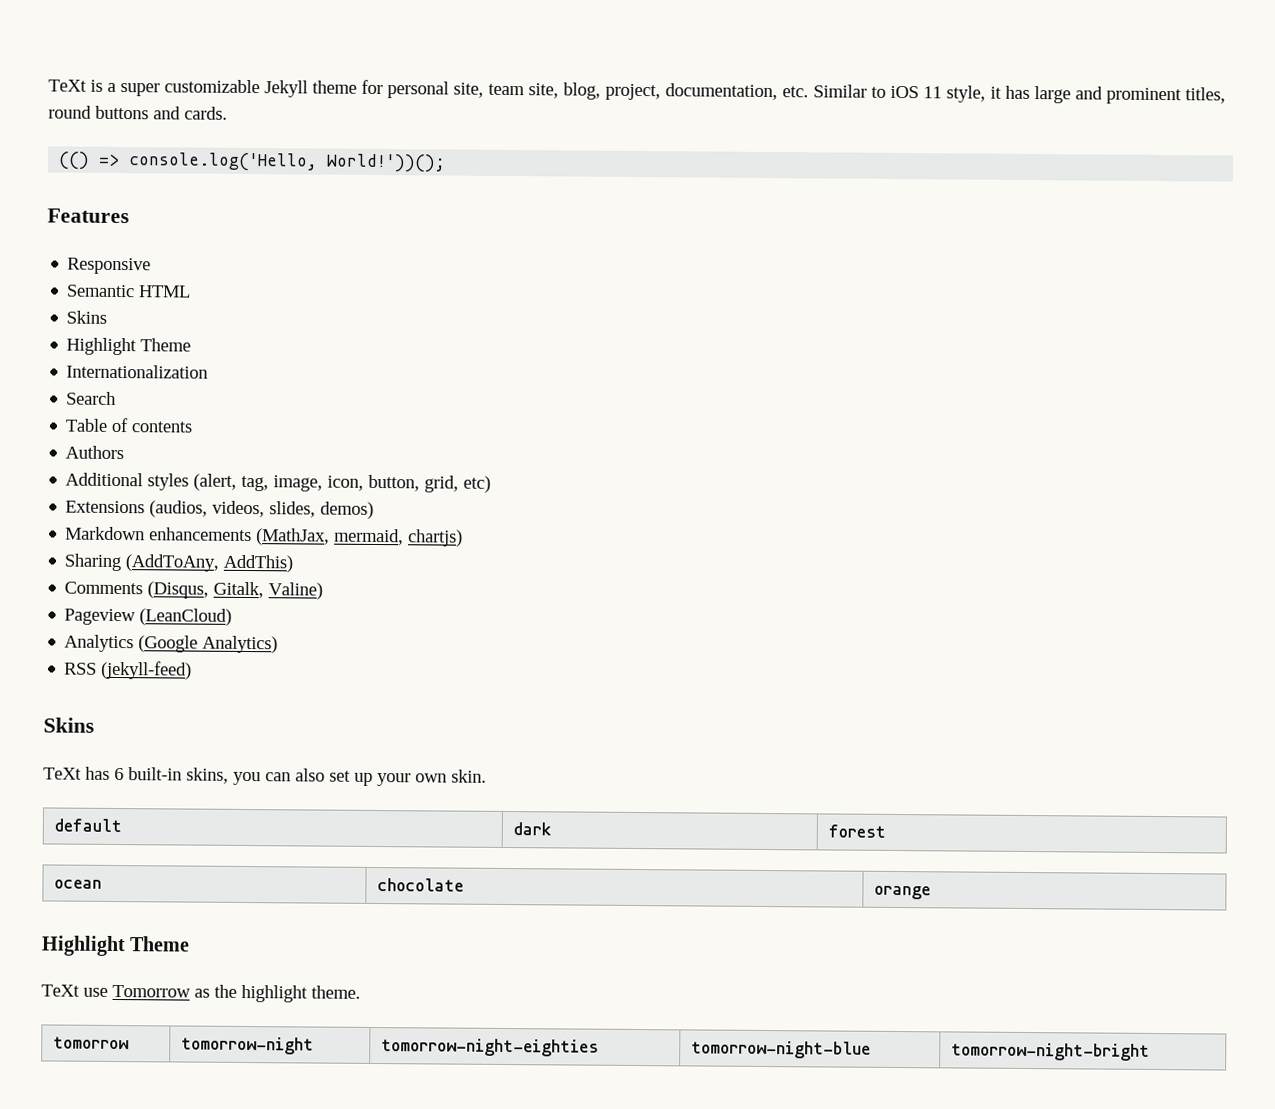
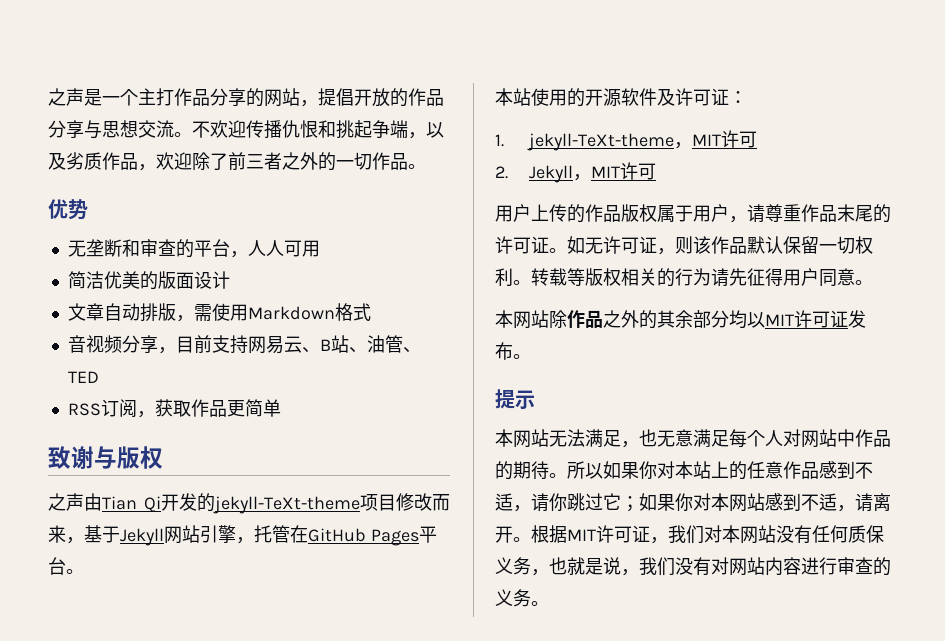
- TeXt is a super customizable Jekyll theme for personal site, team site, blog, project, documentation, etc. Similar to iOS 11 style, it has large and prominent titles, round buttons and cards.
- (() => console.log('Hello, World!'))();
- Features
- Responsive
- Semantic HTML
- Skins
- Highlight Theme
- Internationalization
- Search
- Table of contents
- Authors
- Additional styles (alert, tag, image, icon, button, grid, etc)
- Extensions (audios, videos, slides, demos)
- Markdown enhancements (MathJax, mermaid, chartjs)
- Sharing (AddToAny, AddThis)
- Comments (Disqus, Gitalk, Valine)
- Pageview (LeanCloud)
- Analytics (Google Analytics)
- RSS (jekyll-feed)
- Skins
- TeXt has 6 built-in skins, you can also set up your own skin.
- default | dark | forest
- ocean | chocolate | orange
- Highlight Theme
- TeXt use Tomorrow as the highlight theme.
- tomorrow | tomorrow-night | tomorrow-night-eighties | tomorrow-night-blue | tomorrow-night-bright
+ 之声是一个主打作品分享的网站，提倡开放的作品分享与思想交流。不欢迎传播仇恨和挑起争端，以及劣质作品，欢迎除了前三者之外的一切作品。
+ 优势
+ 无垄断和审查的平台，人人可用
+ 简洁优美的版面设计
+ 文章自动排版，需使用Markdown格式
+ 音视频分享，目前支持网易云、B站、油管、TED
+ RSS订阅，获取作品更简单
+ 致谢与版权
+ 之声由Tian Qi开发的jekyll-TeXt-theme项目修改而来，基于Jekyll网站引擎，托管在GitHub Pages平台。
+ 本站使用的开源软件及许可证：
+ 1. jekyll-TeXt-theme，MIT许可
+ 2. Jekyll，MIT许可
+ 用户上传的作品版权属于用户，请尊重作品末尾的许可证。如无许可证，则该作品默认保留一切权利。转载等版权相关的行为请先征得用户同意。
+ 本网站除作品之外的其余部分均以MIT许可证发布。
+ 提示
+ 本网站无法满足，也无意满足每个人对网站中作品的期待。所以如果你对本站上的任意作品感到不适，请你跳过它；如果你对本网站感到不适，请离开。根据MIT许可证，我们对本网站没有任何质保义务，也就是说，我们没有对网站内容进行审查的义务。

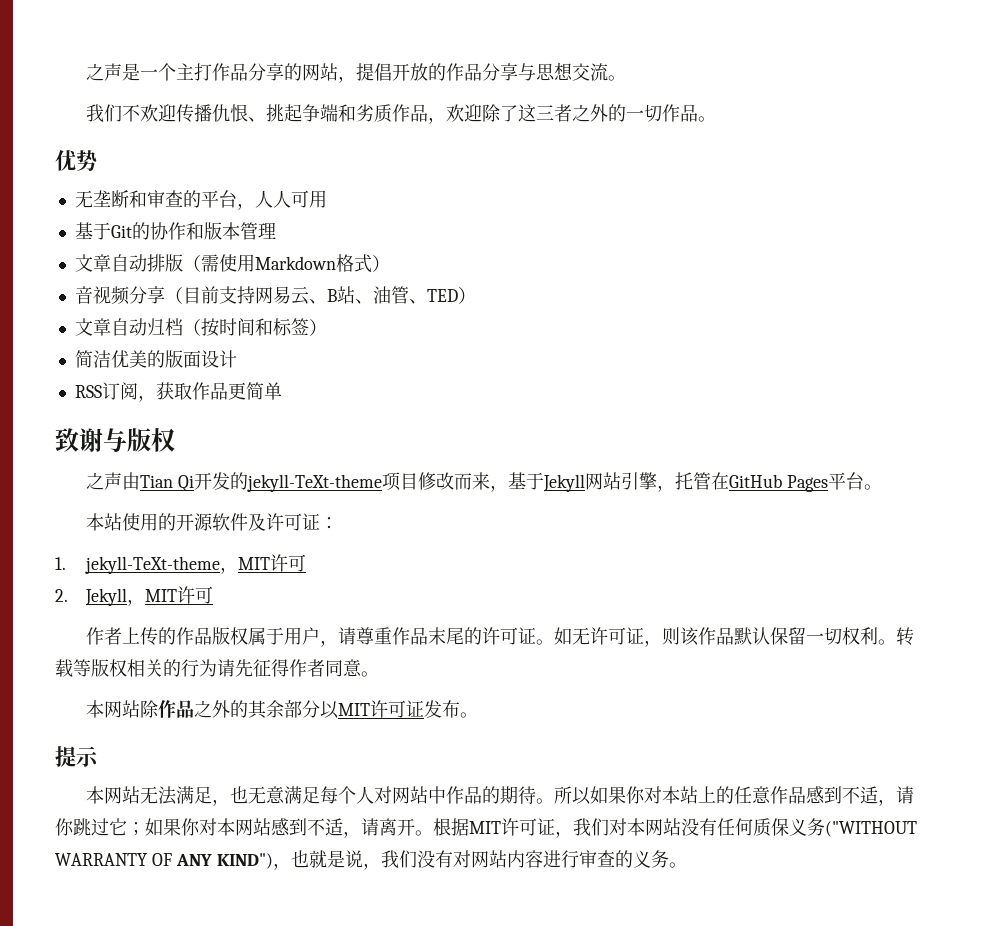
- 之声是一个主打作品分享的网站，提倡开放的作品分享与思想交流。不欢迎传播仇恨和挑起争端，以及劣质作品，欢迎除了前三者之外的一切作品。
+ 之声是一个主打作品分享的网站，提倡开放的作品分享与思想交流。
+ 我们不欢迎传播仇恨、挑起争端和劣质作品，欢迎除了这三者之外的一切作品。
- 简洁优美的版面设计
+ 基于Git的协作和版本管理
- 文章自动排版，需使用Markdown格式
+ 文章自动排版（需使用Markdown格式）
- 音视频分享，目前支持网易云、B站、油管、TED
+ 音视频分享（目前支持网易云、B站、油管、TED）
+ 文章自动归档（按时间和标签）
+ 简洁优美的版面设计
- 用户上传的作品版权属于用户，请尊重作品末尾的许可证。
+ 作者上传的作品版权属于用户，请尊重作品末尾的许可证。
- 转载等版权相关的行为请先征得用户同意。
+ 转载等版权相关的行为请先征得作者同意。
- 本网站除作品之外的其余部分均以MIT许可证发布。
+ 本网站除作品之外的其余部分以MIT许可证发布。
- 根据MIT许可证，我们对本网站没有任何质保义务，也就是说，我们没有对网站内容进行审查的义务。
+ 根据MIT许可证，我们对本网站没有任何质保义务("WITHOUT WARRANTY OF ANY KIND")，也就是说，我们没有对网站内容进行审查的义务。

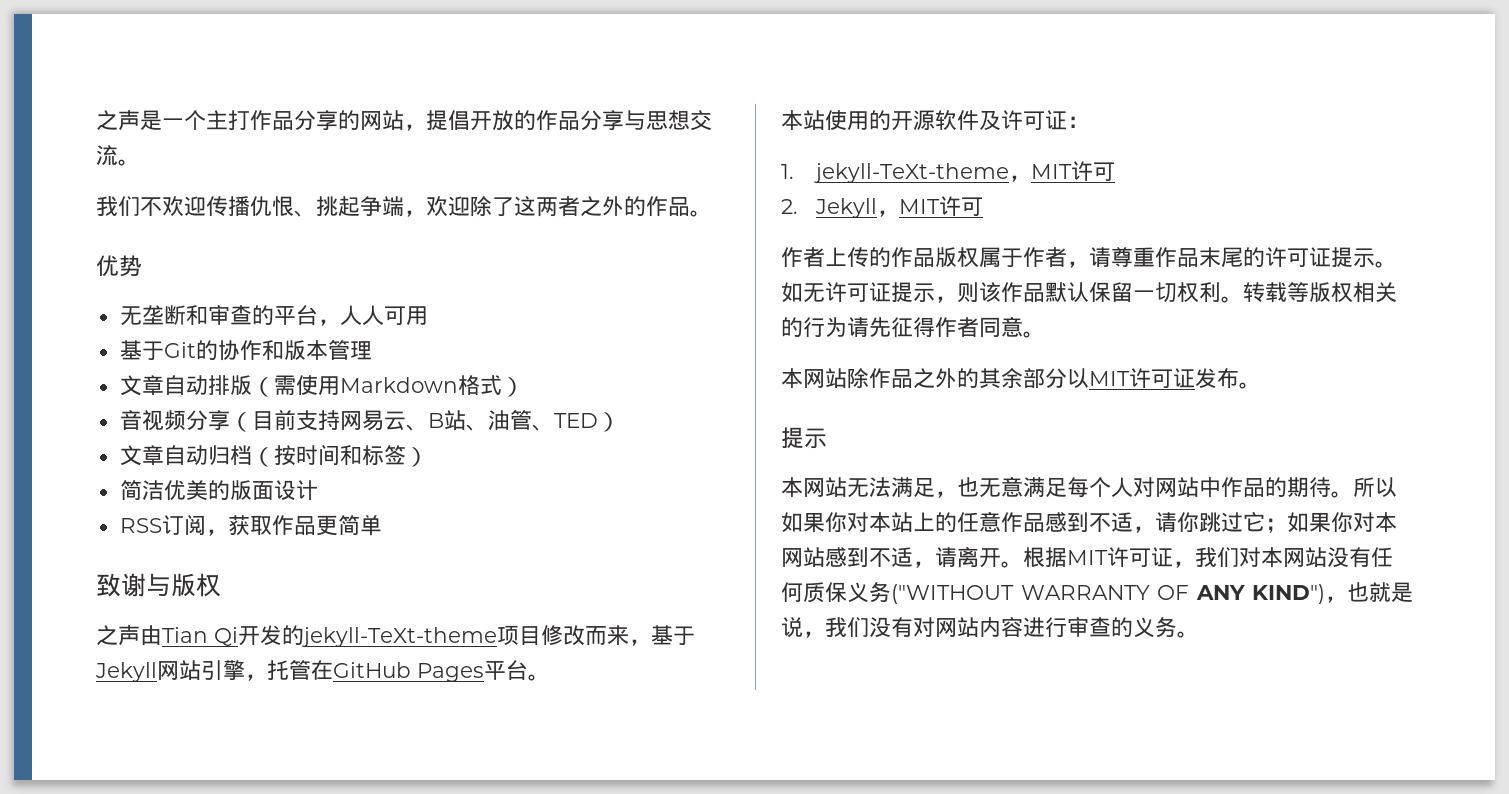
- 我们不欢迎传播仇恨、挑起争端和劣质作品，欢迎除了这三者之外的一切作品。
+ 我们不欢迎传播仇恨、挑起争端，欢迎除了这两者之外的作品。
- 作者上传的作品版权属于用户，请尊重作品末尾的许可证。
+ 作者上传的作品版权属于作者，请尊重作品末尾的许可证提示。
- 如无许可证，则该作品默认保留一切权利。
+ 如无许可证提示，则该作品默认保留一切权利。

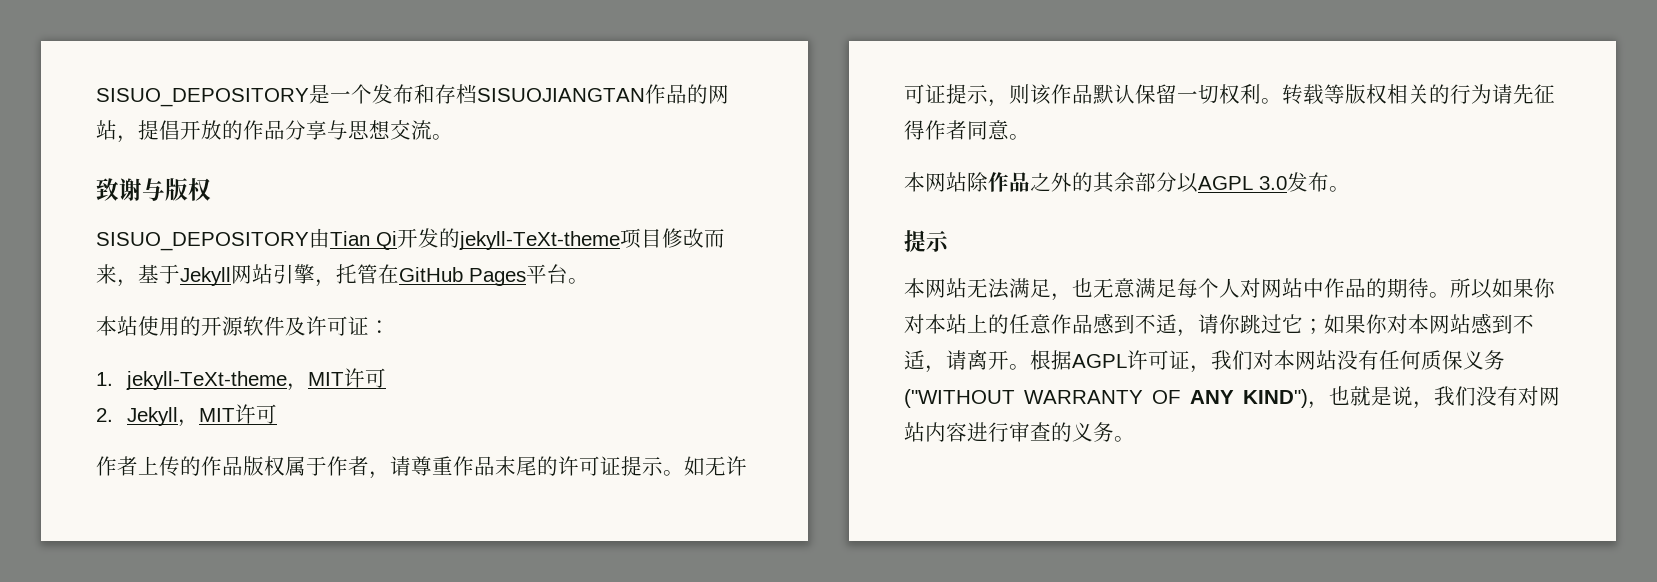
- 之声是一个主打作品分享的网站，提倡开放的作品分享与思想交流。
+ SISUO_DEPOSITORY是一个发布和存档SISUOJIANGTAN作品的网站，提倡开放的作品分享与思想交流。
- 我们不欢迎传播仇恨、挑起争端，欢迎除了这两者之外的作品。
- 优势
- 无垄断和审查的平台，人人可用
- 基于Git的协作和版本管理
- 文章自动排版（需使用Markdown格式）
- 音视频分享（目前支持网易云、B站、油管、TED）
- 文章自动归档（按时间和标签）
- 简洁优美的版面设计
- RSS订阅，获取作品更简单
- 之声由Tian Qi开发的jekyll-TeXt-theme项目修改而来，基于Jekyll网站引擎，托管在GitHub Pages平台。
+ SISUO_DEPOSITORY由Tian Qi开发的jekyll-TeXt-theme项目修改而来，基于Jekyll网站引擎，托管在GitHub Pages平台。
- 本网站除作品之外的其余部分以MIT许可证发布。
+ 本网站除作品之外的其余部分以AGPL 3.0发布。
- 根据MIT许可证，我们对本网站没有任何质保义务("WITHOUT WARRANTY OF ANY KIND")，也就是说，我们没有对网站内容进行审查的义务。
+ 根据AGPL许可证，我们对本网站没有任何质保义务("WITHOUT WARRANTY OF ANY KIND")，也就是说，我们没有对网站内容进行审查的义务。

